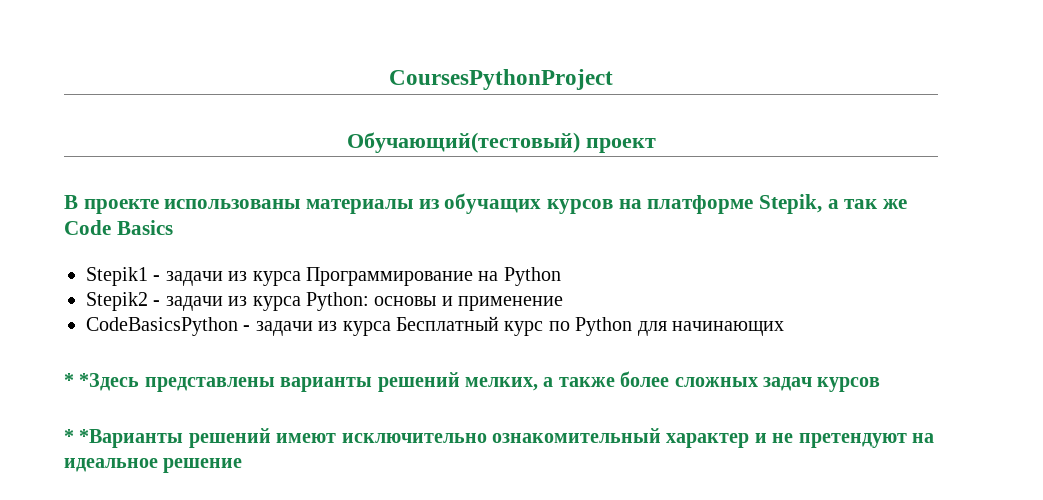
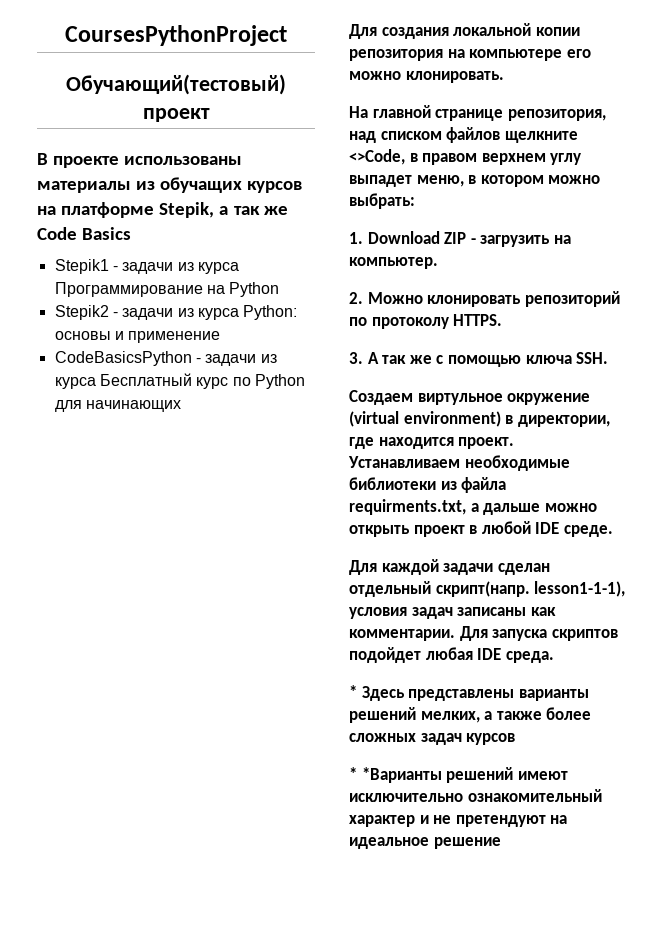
- * *Здесь представлены варианты решений мелких, а также более сложных задач курсов
+ Для создания локальной копии репозитория на компьютере его можно клонировать.
+ На главной странице репозитория, над списком файлов щелкните <>Code, в правом верхнем углу выпадет меню, в котором можно выбрать:
+ 1. Download ZIP - загрузить на компьютер.
+ 2. Можно клонировать репозиторий по протоколу HTTPS.
+ 3. А так же с помощью ключа SSH.
+ Создаем виртульное окружение (virtual environment) в директории, где находится проект. Устанавливаем необходимые библиотеки из файла requirments.txt, а дальше можно открыть проект в любой IDE среде.
+ Для каждой задачи сделан отдельный скрипт(напр. lesson1-1-1), условия задач записаны как комментарии. Для запуска скриптов подойдет любая IDE среда.
+ * Здесь представлены варианты решений мелких, а также более сложных задач курсов

